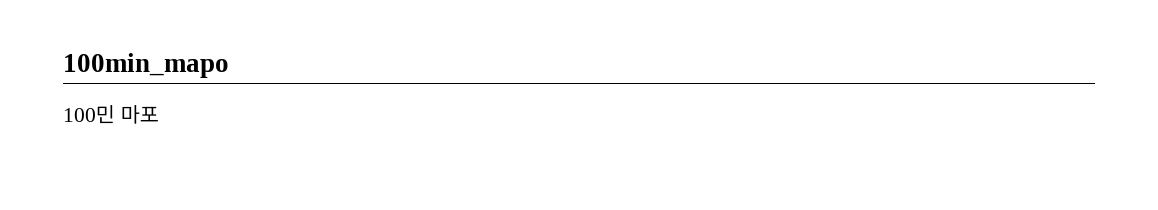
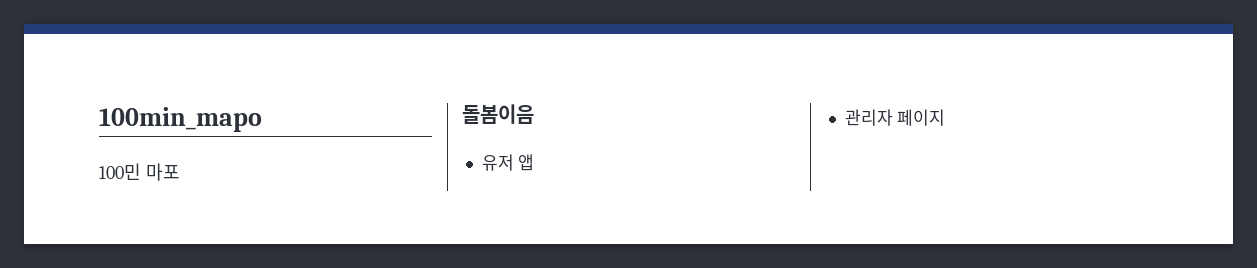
+ 돌봄이음
+ 유저 앱
+ 관리자 페이지

